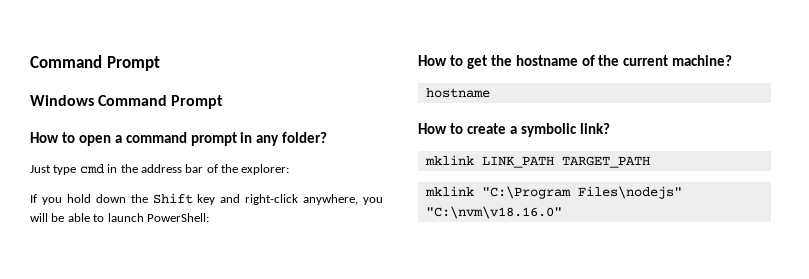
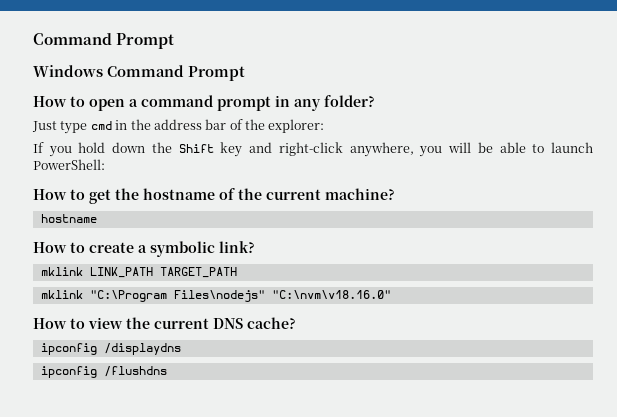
+ How to view the current DNS cache?
+ ipconfig /displaydns
+ ipconfig /flushdns

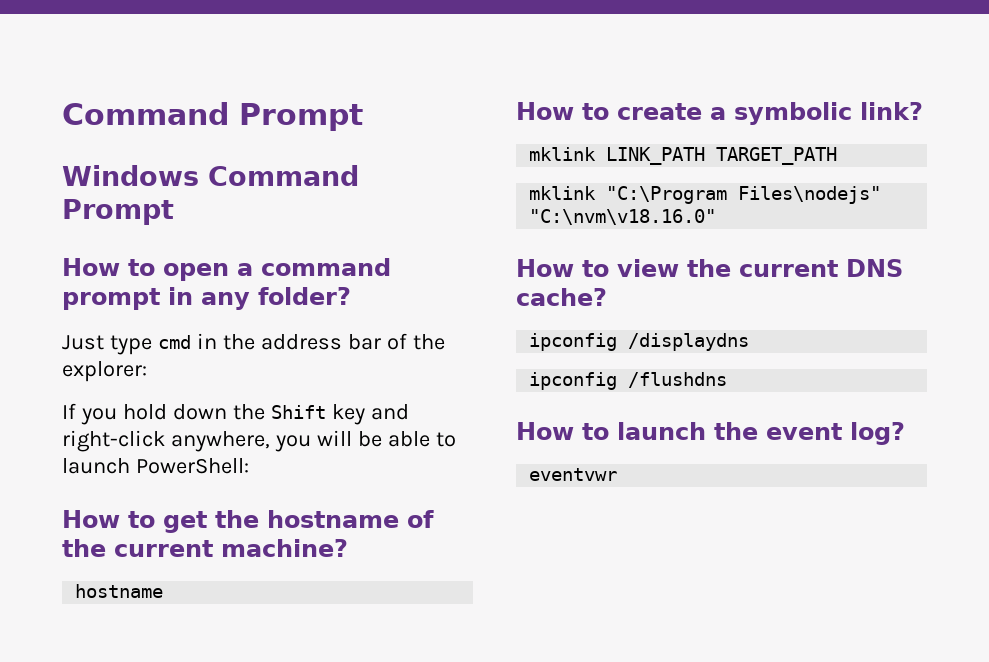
+ How to launch the event log?
+ eventvwr

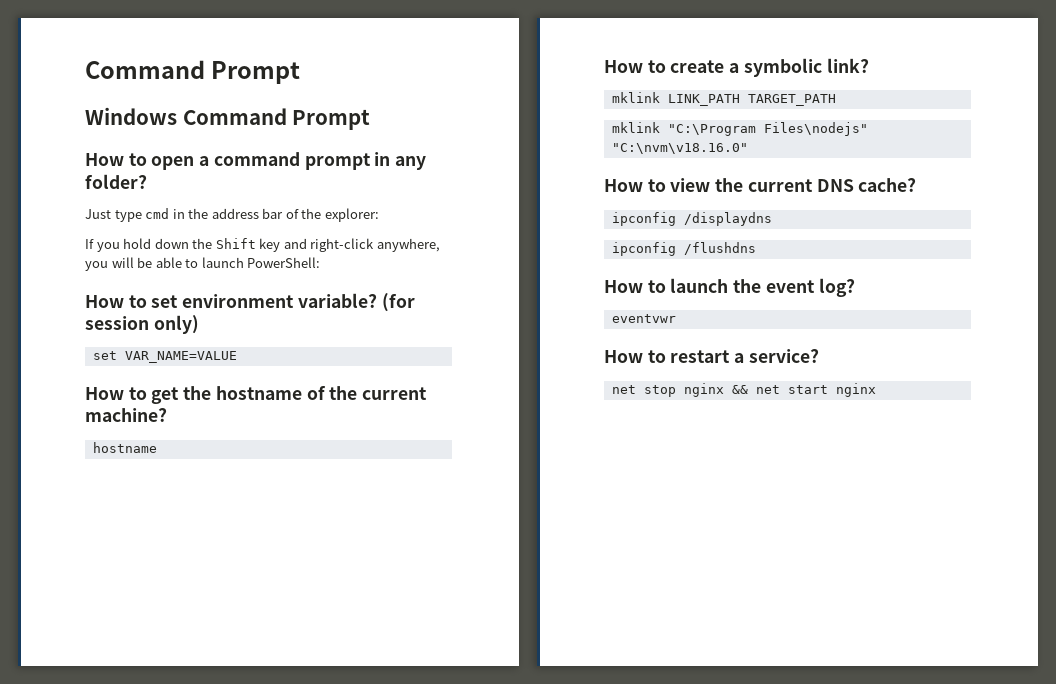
+ How to set environment variable? (for session only)
+ set VAR_NAME=VALUE
+ How to restart a service?
+ net stop nginx && net start nginx

